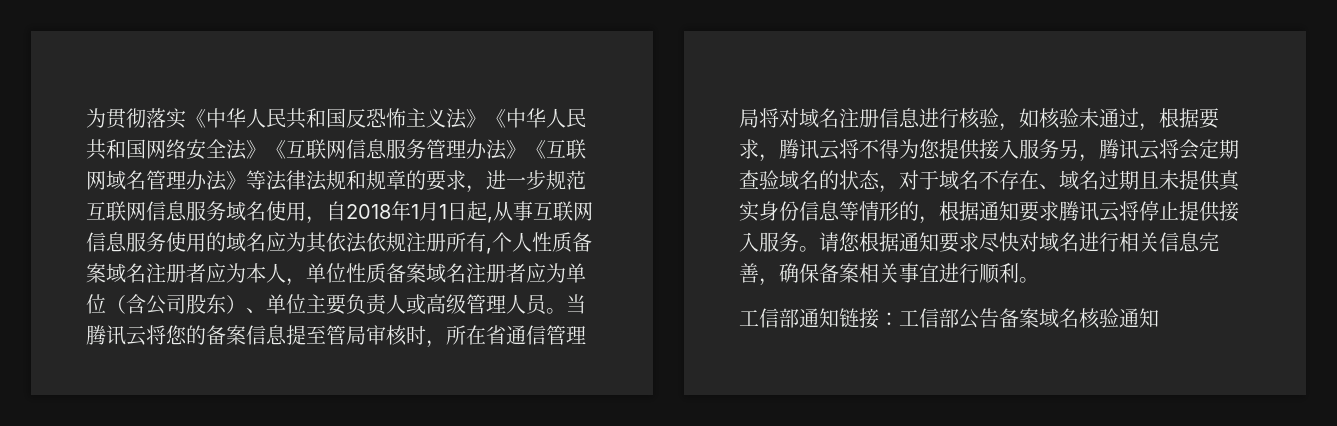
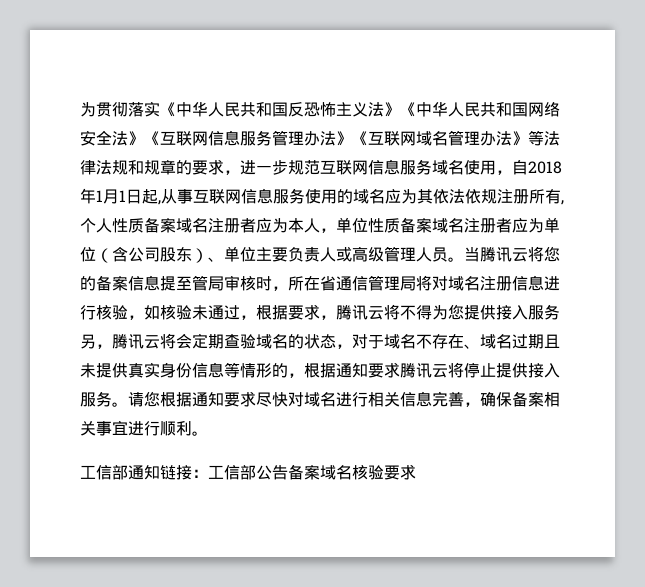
- 工信部通知链接：工信部公告备案域名核验通知
+ 工信部通知链接：工信部公告备案域名核验要求

